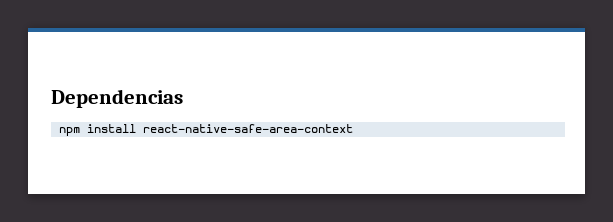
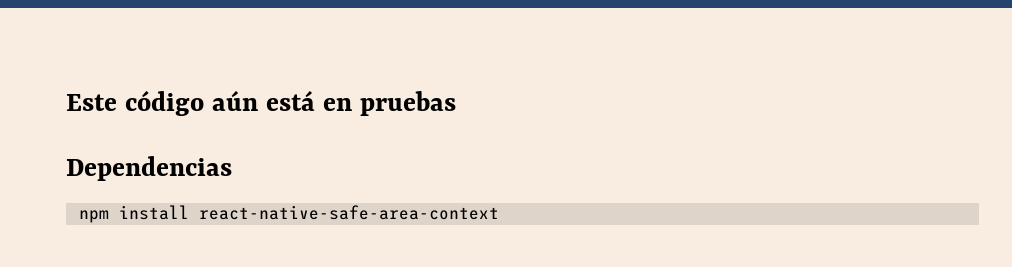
+ Este código aún está en pruebas

